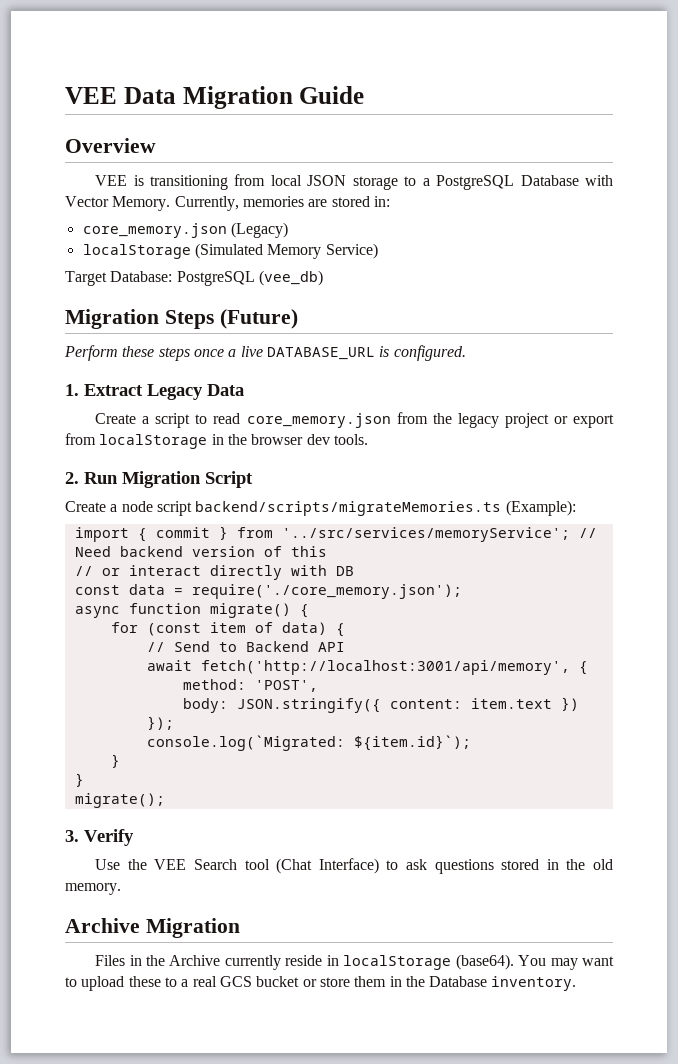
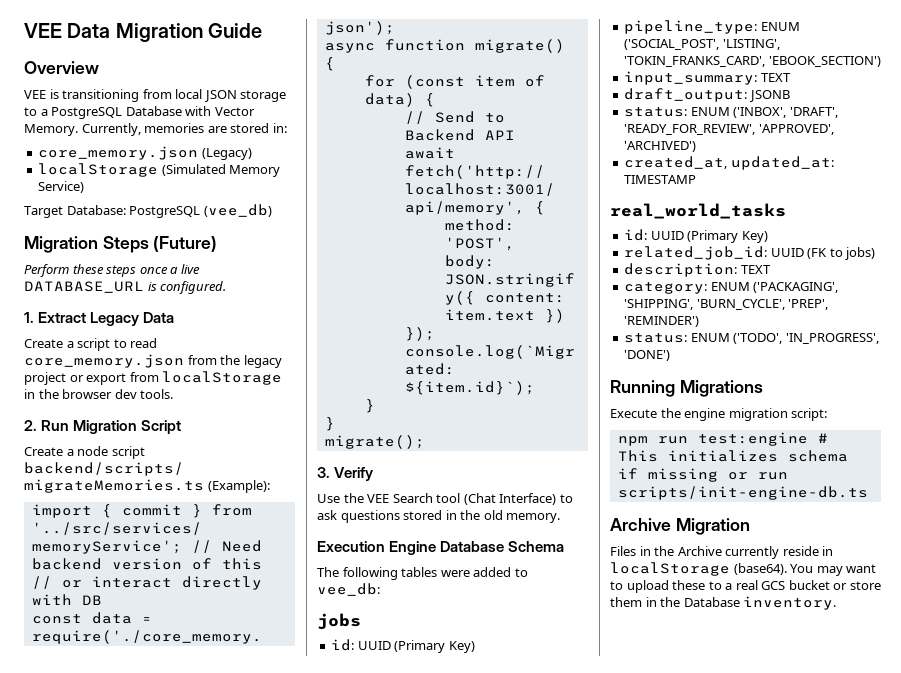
+ Execution Engine Database Schema
+ The following tables were added to vee_db:
+ jobs
+ id: UUID (Primary Key)
+ pipeline_type: ENUM ('SOCIAL_POST', 'LISTING', 'TOKIN_FRANKS_CARD', 'EBOOK_SECTION')
+ input_summary: TEXT
+ draft_output: JSONB
+ status: ENUM ('INBOX', 'DRAFT', 'READY_FOR_REVIEW', 'APPROVED', 'ARCHIVED')
+ created_at, updated_at: TIMESTAMP
+ real_world_tasks
+ id: UUID (Primary Key)
+ related_job_id: UUID (FK to jobs)
+ description: TEXT
+ category: ENUM ('PACKAGING', 'SHIPPING', 'BURN_CYCLE', 'PREP', 'REMINDER')
+ status: ENUM ('TODO', 'IN_PROGRESS', 'DONE')
+ Running Migrations
+ Execute the engine migration script:
+ npm run test:engine # This initializes schema if missing or run scripts/init-engine-db.ts

